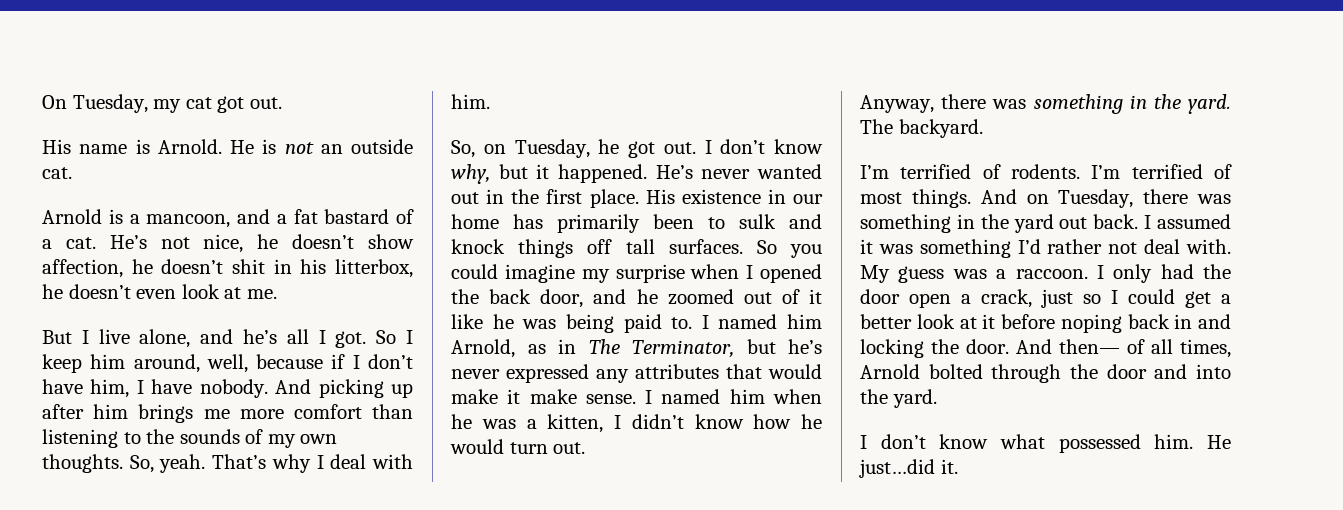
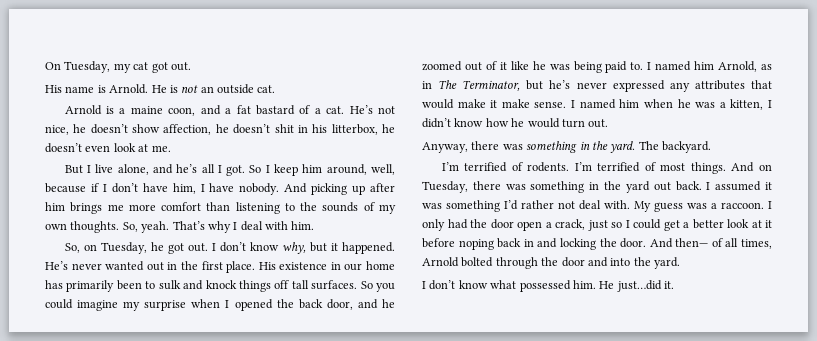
- Arnold is a mancoon, and a fat bastard of a cat.
+ Arnold is a maine coon, and a fat bastard of a cat.

